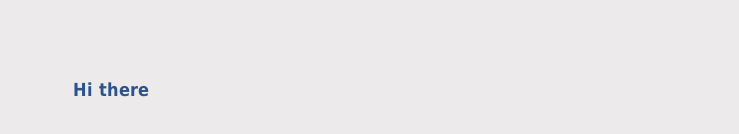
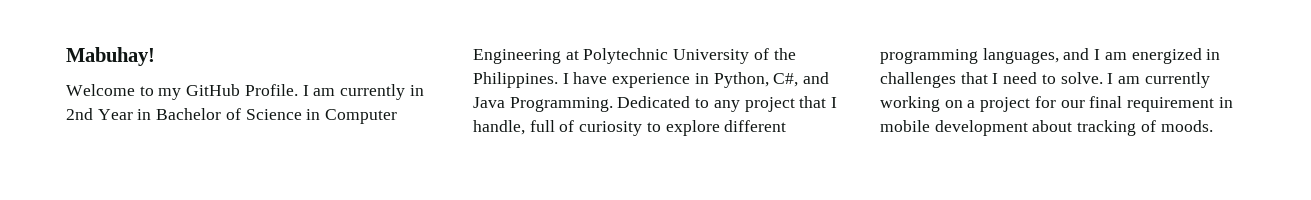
- Hi there
+ Mabuhay!
+ Welcome to my GitHub Profile. I am currently in 2nd Year in Bachelor of Science in Computer Engineering at Polytechnic University of the Philippines. I have experience in Python, C#, and Java Programming. Dedicated to any project that I handle, full of curiosity to explore different programming languages, and I am energized in challenges that I need to solve. I am currently working on a project for our final requirement in mobile development about tracking of moods.

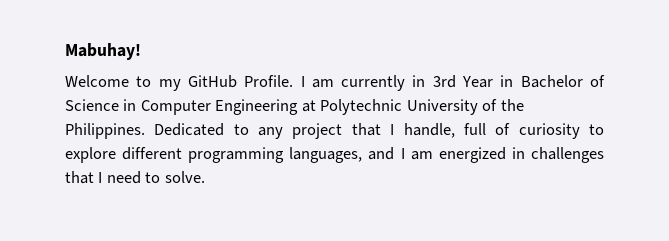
- I am currently in 2nd Year in Bachelor of Science in Computer Engineering at Polytechnic University of the Philippines.
+ I am currently in 3rd Year in Bachelor of Science in Computer Engineering at Polytechnic University of the Philippines.
- I have experience in Python, C#, and Java Programming.
- I am currently working on a project for our final requirement in mobile development about tracking of moods.

